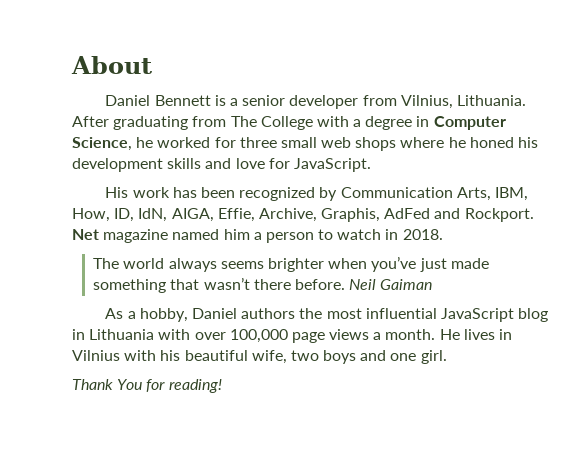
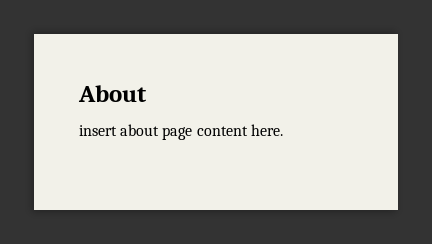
- Daniel Bennett is a senior developer from Vilnius, Lithuania. After graduating from The College with a degree in Computer Science, he worked for three small web shops where he honed his development skills and love for JavaScript.
- His work has been recognized by Communication Arts, IBM, How, ID, IdN, AIGA, Effie, Archive, Graphis, AdFed and Rockport. Net magazine named him a person to watch in 2018.
- The world always seems brighter when you’ve just made something that wasn’t there before. Neil Gaiman
- As a hobby, Daniel authors the most influential JavaScript blog in Lithuania with over 100,000 page views a month. He lives in Vilnius with his beautiful wife, two boys and one girl.
- Thank You for reading!
+ insert about page content here.

